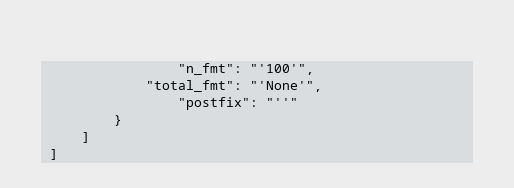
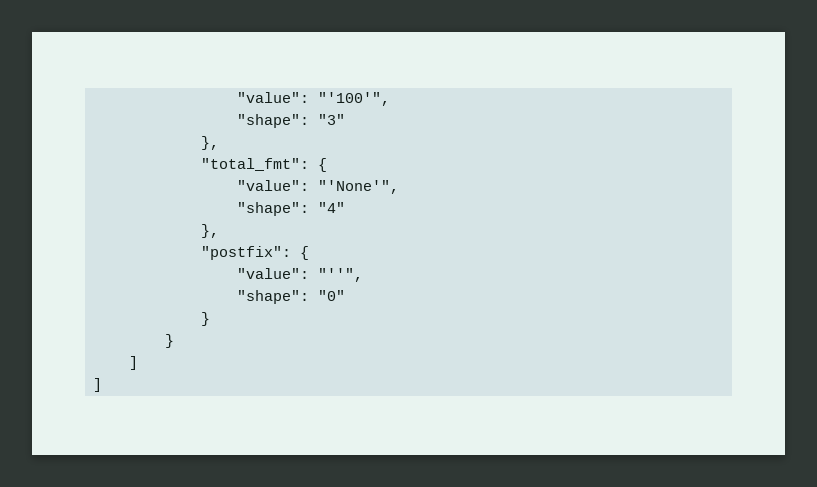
- "n_fmt": "'100'",
+ "value": "'100'",
+ "shape": "3"
+ },
- "total_fmt": "'None'",
+ "total_fmt": {
+ "value": "'None'",
- "postfix": "''"
+ "shape": "4"
+ },
+ "postfix": {
+ "value": "''",
+ "shape": "0"
+ }

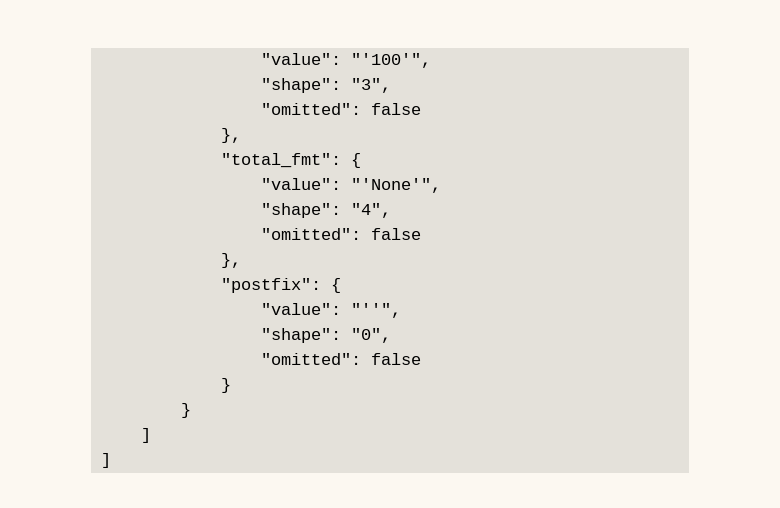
- "shape": "3"
+ "shape": "3",
+ "omitted": false
- "shape": "4"
+ "shape": "4",
+ "omitted": false
- "shape": "0"
+ "shape": "0",
+ "omitted": false

